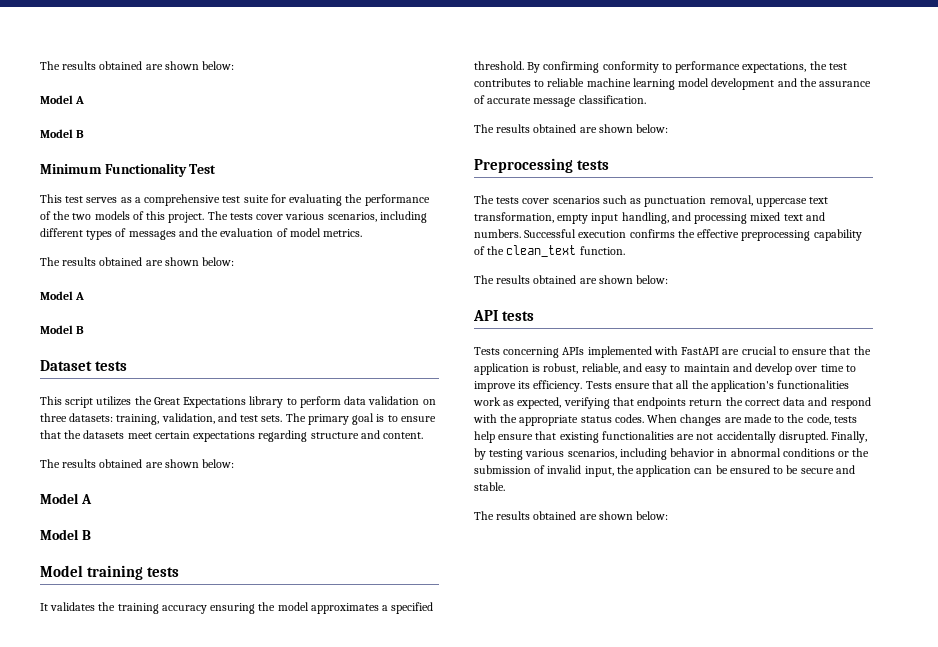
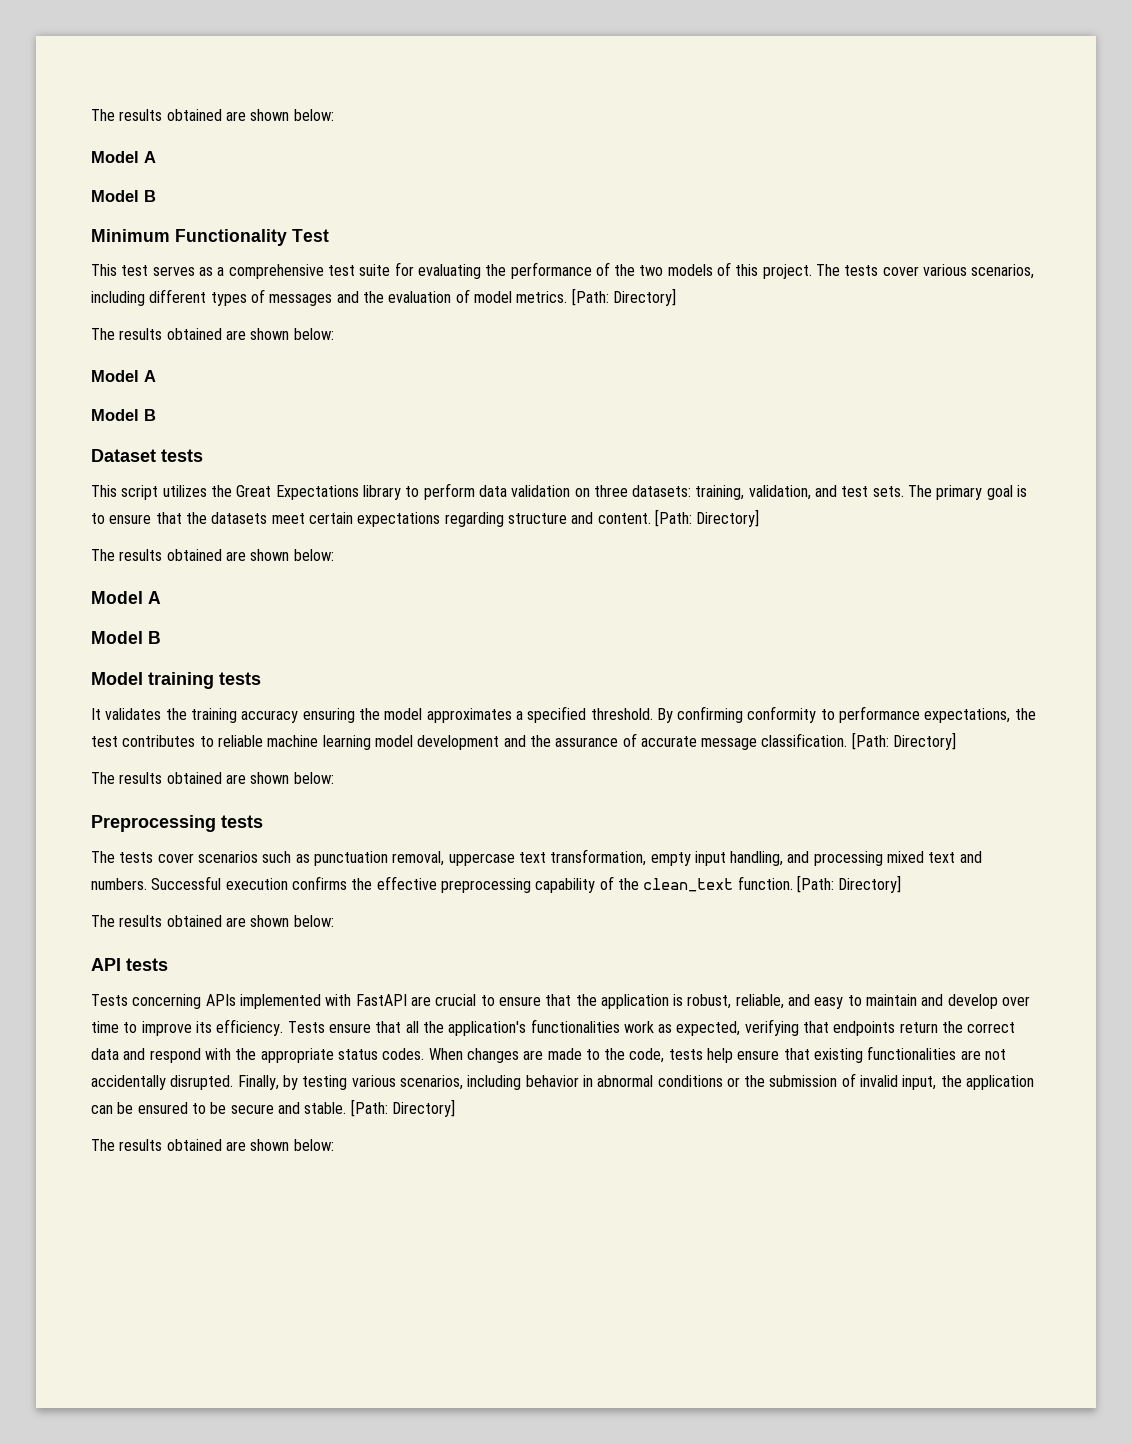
- The tests cover various scenarios, including different types of messages and the evaluation of model metrics.
+ The tests cover various scenarios, including different types of messages and the evaluation of model metrics. [Path: Directory]
- The primary goal is to ensure that the datasets meet certain expectations regarding structure and content.
+ The primary goal is to ensure that the datasets meet certain expectations regarding structure and content. [Path: Directory]
- By confirming conformity to performance expectations, the test contributes to reliable machine learning model development and the assurance of accurate message classification.
+ By confirming conformity to performance expectations, the test contributes to reliable machine learning model development and the assurance of accurate message classification. [Path: Directory]
- Successful execution confirms the effective preprocessing capability of the clean_text function.
+ Successful execution confirms the effective preprocessing capability of the clean_text function. [Path: Directory]
- Finally, by testing various scenarios, including behavior in abnormal conditions or the submission of invalid input, the application can be ensured to be secure and stable.
+ Finally, by testing various scenarios, including behavior in abnormal conditions or the submission of invalid input, the application can be ensured to be secure and stable. [Path: Directory]

